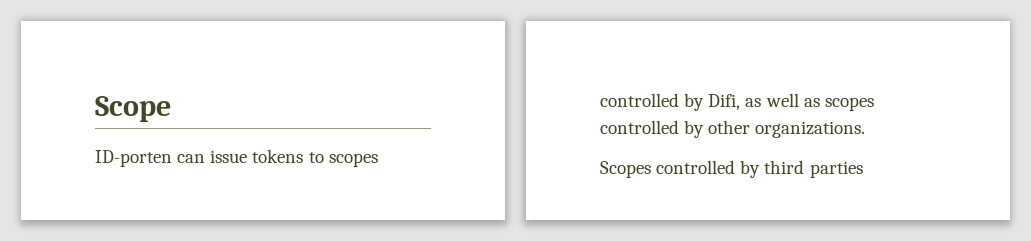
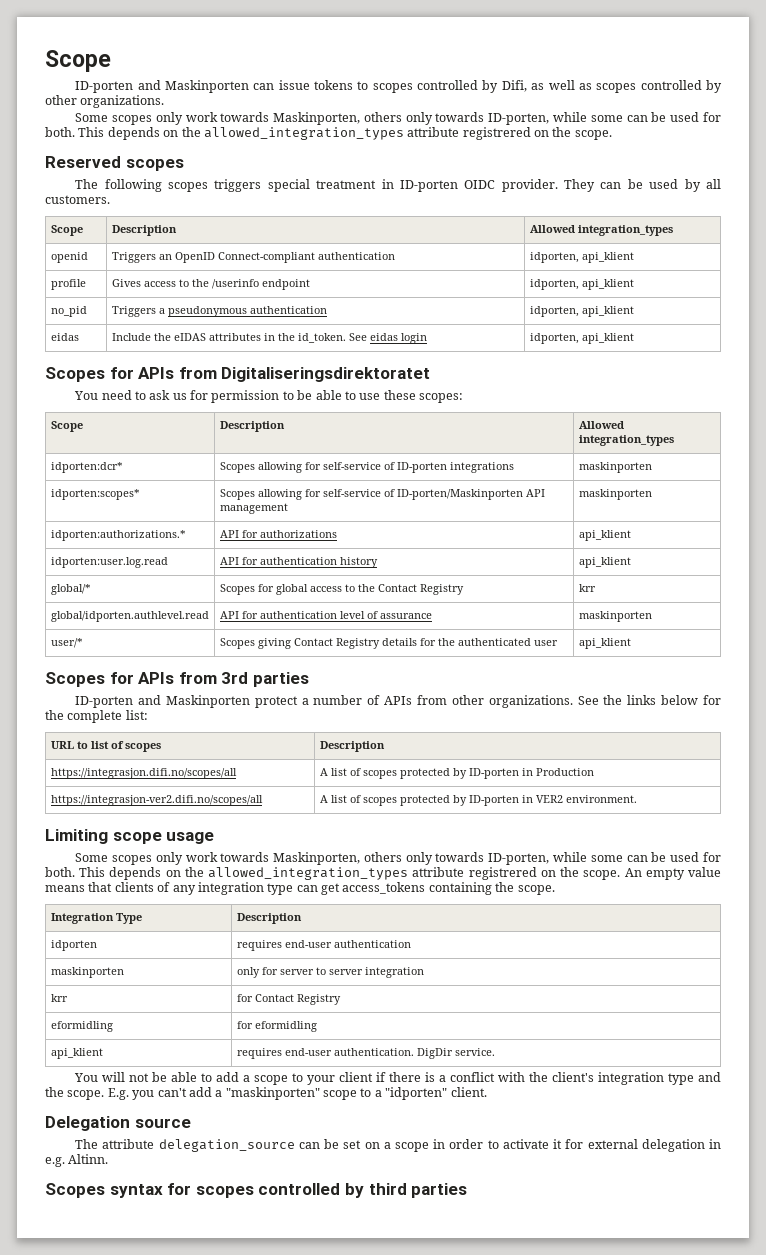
- ID-porten can issue tokens to scopes controlled by Difi, as well as scopes controlled by other organizations.
- Scopes controlled by third parties
+ ID-porten and Maskinporten can issue tokens to scopes controlled by Difi, as well as scopes controlled by other organizations.
+ Some scopes only work towards Maskinporten, others only towards ID-porten, while some can be used for both. This depends on the allowed_integration_types attribute registrered on the scope.
+ Reserved scopes
+ The following scopes triggers special treatment in ID-porten OIDC provider. They can be used by all customers.
+ Scope | Description | Allowed integration_types
+ openid | Triggers an OpenID Connect-compliant authentication | idporten, api_klient
+ profile | Gives access to the /userinfo endpoint | idporten, api_klient
+ no_pid | Triggers a pseudonymous authentication | idporten, api_klient
+ eidas | Include the eIDAS attributes in the id_token. See eidas login | idporten, api_klient
+ Scopes for APIs from Digitaliseringsdirektoratet
+ You need to ask us for permission to be able to use these scopes:
+ Scope | Description | Allowed integration_types
+ idporten:dcr* | Scopes allowing for self-service of ID-porten integrations | maskinporten
+ idporten:scopes* | Scopes allowing for self-service of ID-porten/Maskinporten API management | maskinporten
+ idporten:authorizations.* | API for authorizations | api_klient
+ idporten:user.log.read | API for authentication history | api_klient
+ global/* | Scopes for global access to the Contact Registry | krr
+ global/idporten.authlevel.read | API for authentication level of assurance | maskinporten
+ user/* | Scopes giving Contact Registry details for the authenticated user | api_klient
+ Scopes for APIs from 3rd parties
+ ID-porten and Maskinporten protect a number of APIs from other organizations. See the links below for the complete list:
+ URL to list of scopes | Description
+ https://integrasjon.difi.no/scopes/all | A list of scopes protected by ID-porten in Production
+ https://integrasjon-ver2.difi.no/scopes/all | A list of scopes protected by ID-porten in VER2 environment.
+ Limiting scope usage
+ Some scopes only work towards Maskinporten, others only towards ID-porten, while some can be used for both. This depends on the allowed_integration_types attribute registrered on the scope. An empty value means that clients of any integration type can get access_tokens containing the scope.
+ Integration Type | Description
+ idporten | requires end-user authentication
+ maskinporten | only for server to server integration
+ krr | for Contact Registry
+ eformidling | for eformidling
+ api_klient | requires end-user authentication. DigDir service.
+ You will not be able to add a scope to your client if there is a conflict with the client's integration type and the scope. E.g. you can't add a "maskinporten" scope to a "idporten" client.
+ Delegation source
+ The attribute delegation_source can be set on a scope in order to activate it for external delegation in e.g. Altinn.
+ Scopes syntax for scopes controlled by third parties

